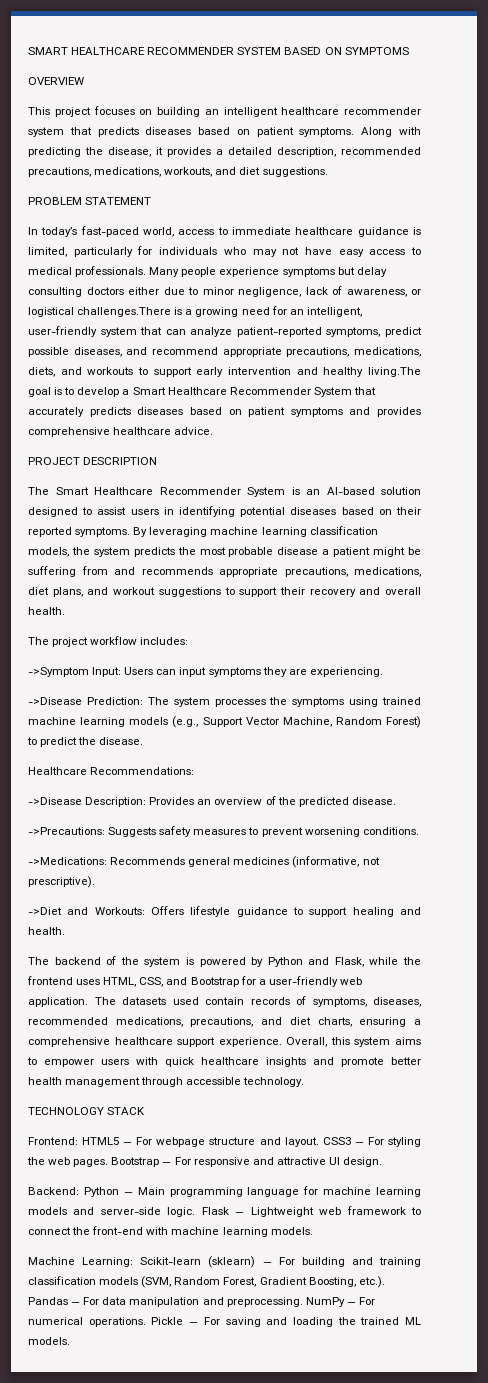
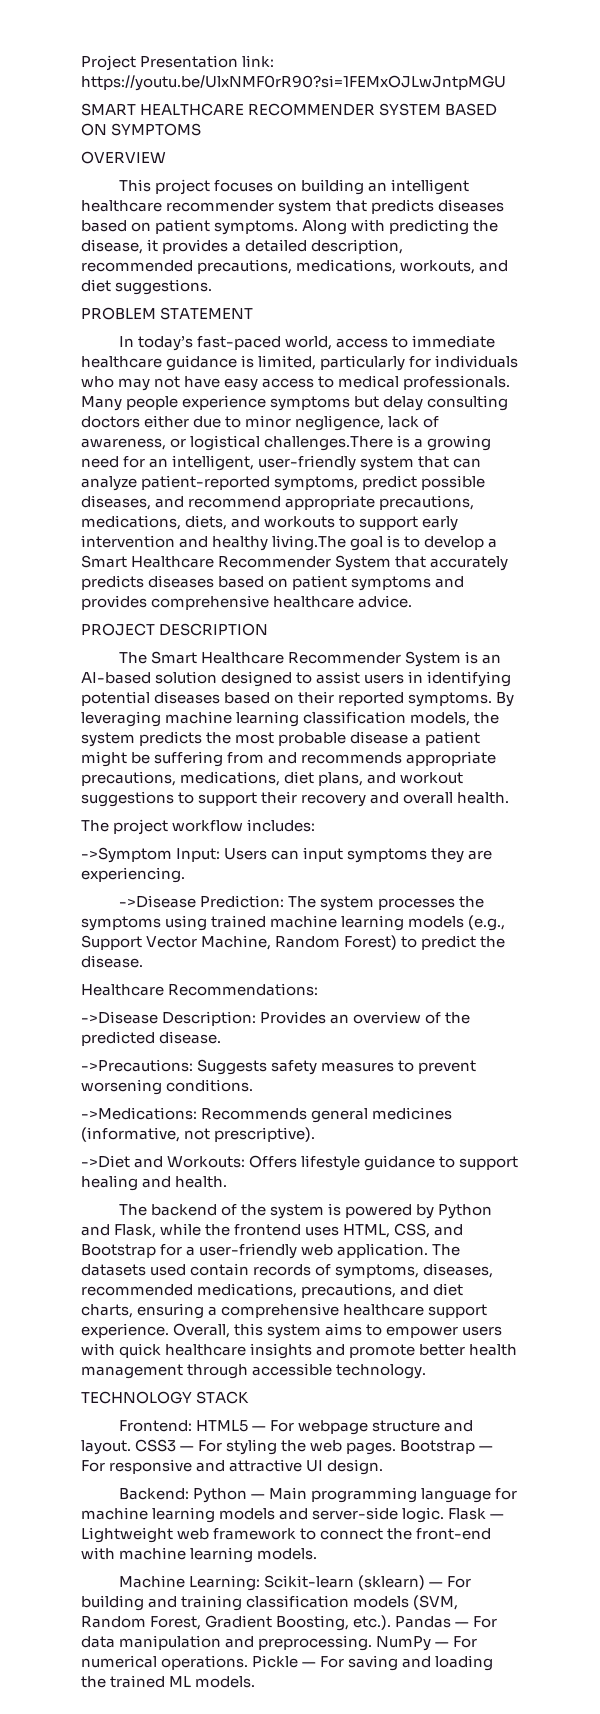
+ Project Presentation link: https://youtu.be/UlxNMF0rR90?si=1FEMxOJLwJntpMGU

